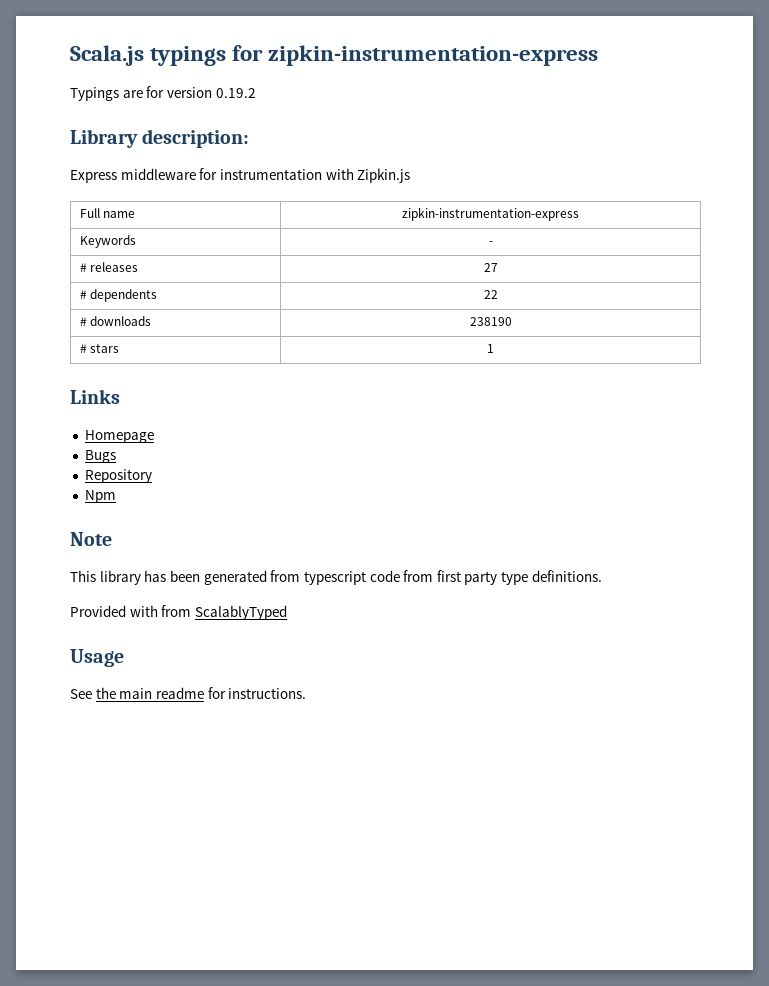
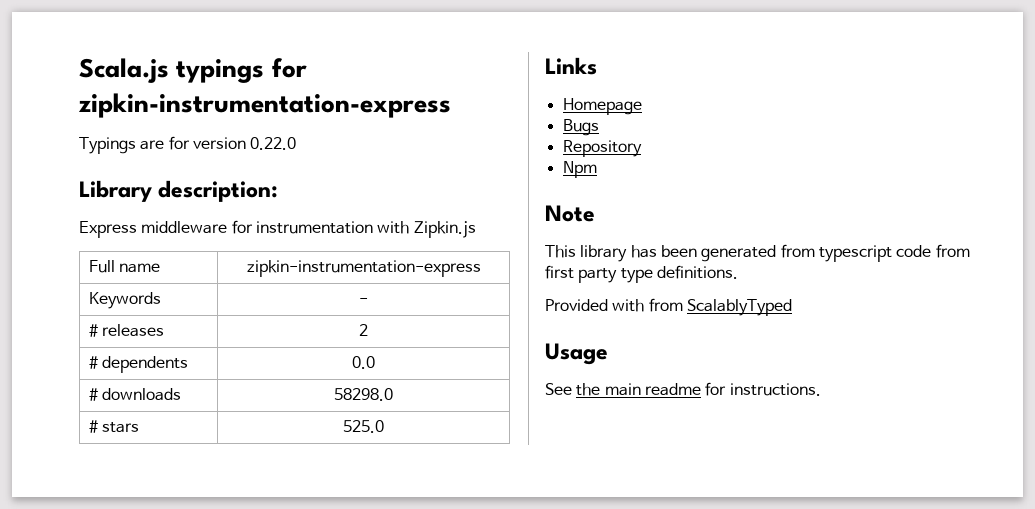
- Typings are for version 0.19.2
+ Typings are for version 0.22.0
- # releases | 27
+ # releases | 2
- # dependents | 22
+ # dependents | 0.0
- # downloads | 238190
+ # downloads | 58298.0
- # stars | 1
+ # stars | 525.0

